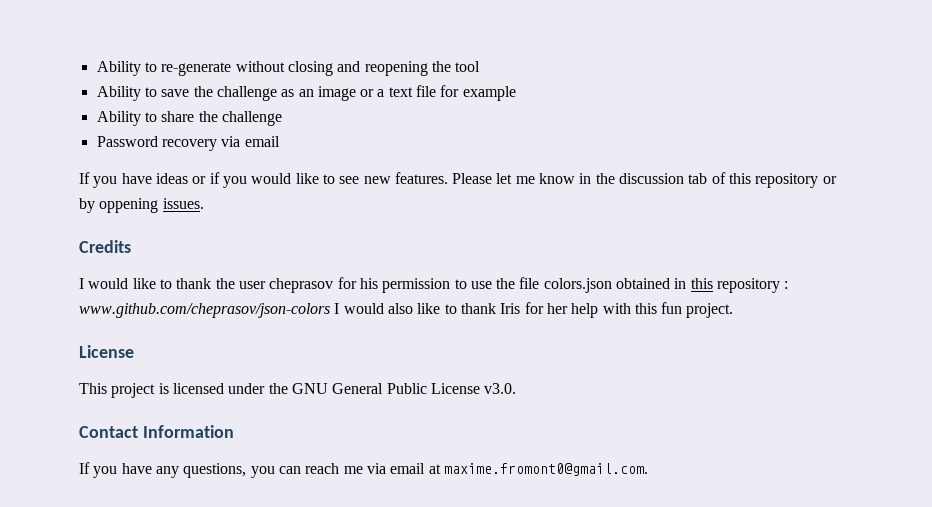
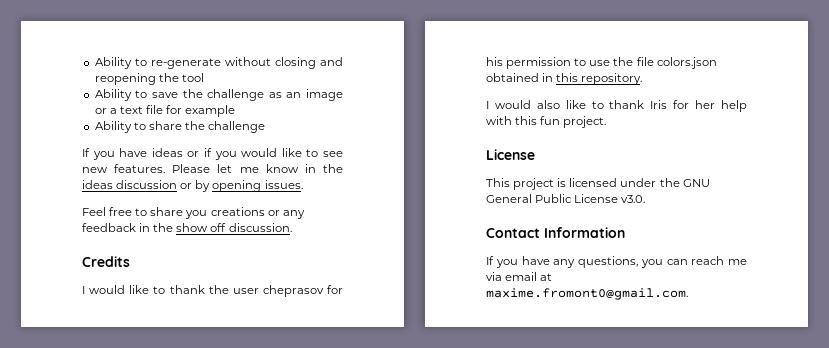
- Password recovery via email
- Please let me know in the discussion tab of this repository or by oppening issues.
+ Please let me know in the ideas discussion or by opening issues.
+ Feel free to share you creations or any feedback in the show off discussion.
- I would like to thank the user cheprasov for his permission to use the file colors.json obtained in this repository : www.github.com/cheprasov/json-colors I would also like to thank Iris for her help with this fun project.
+ I would like to thank the user cheprasov for his permission to use the file colors.json obtained in this repository.
+ I would also like to thank Iris for her help with this fun project.

